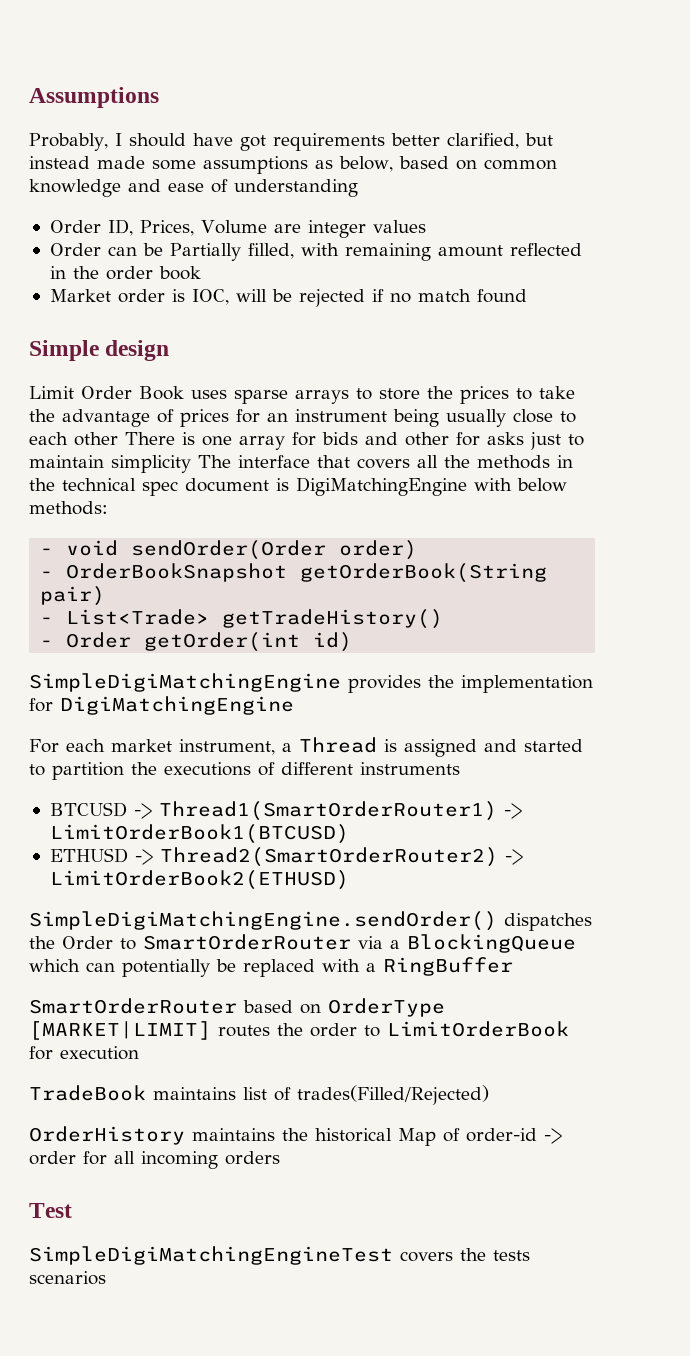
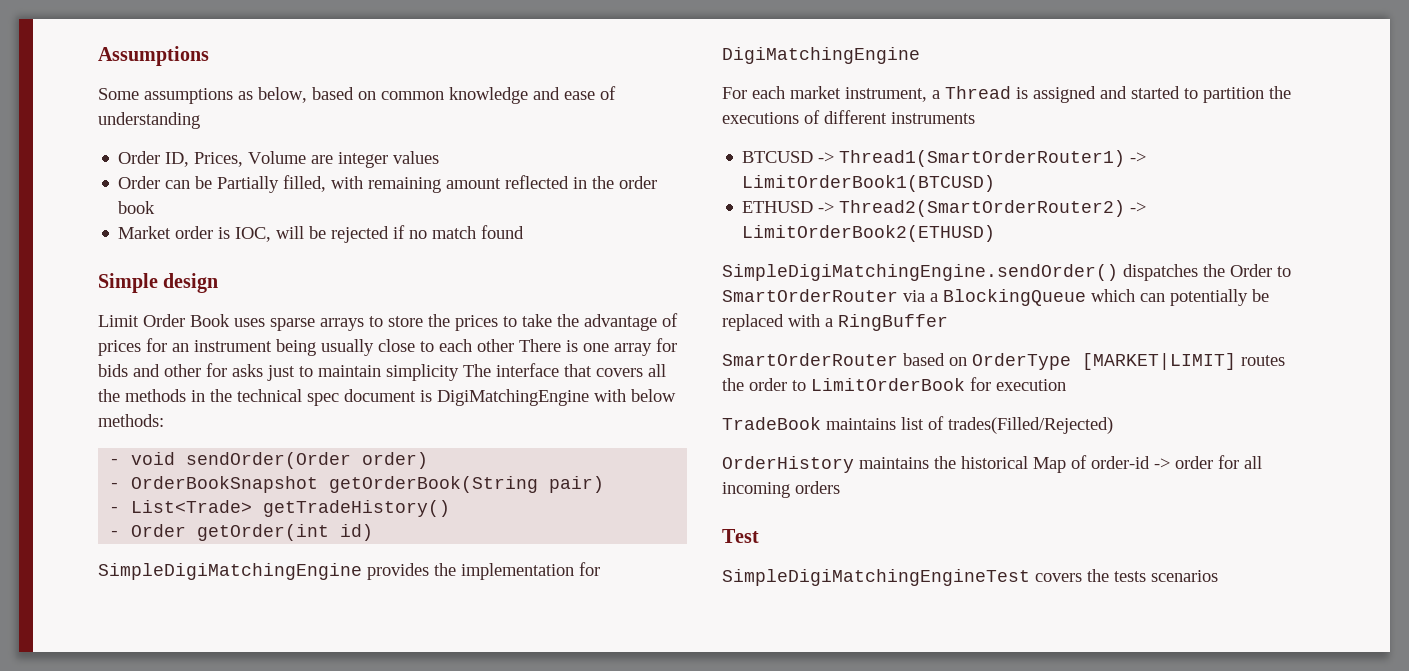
- Probably, I should have got requirements better clarified, but instead made some assumptions as below, based on common knowledge and ease of understanding
+ Some assumptions as below, based on common knowledge and ease of understanding

